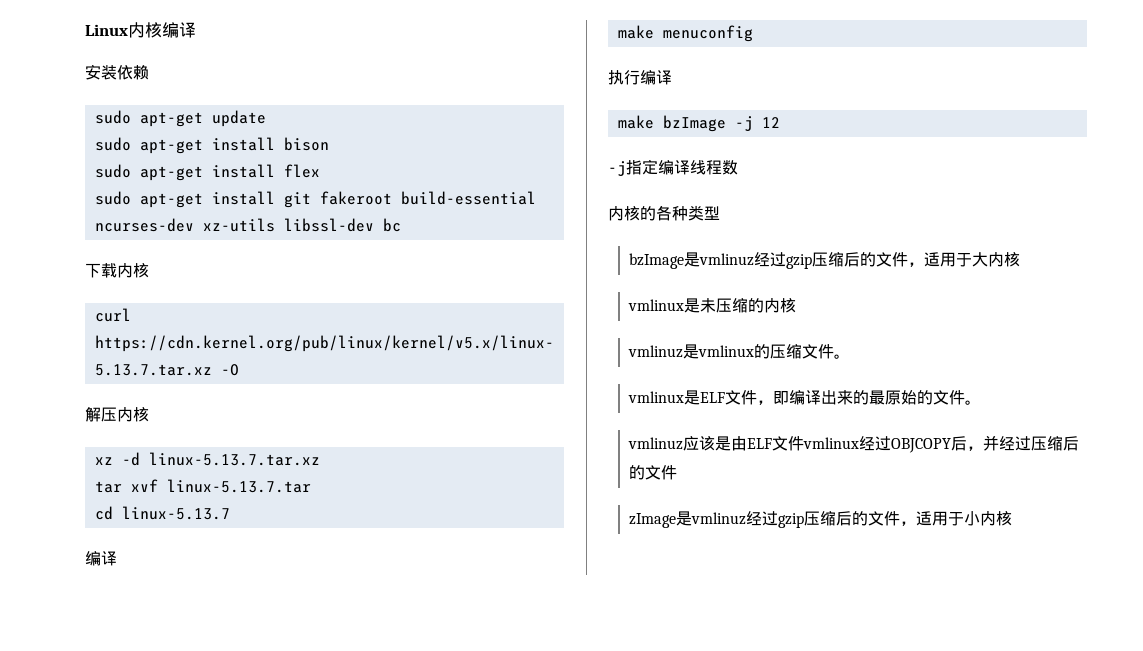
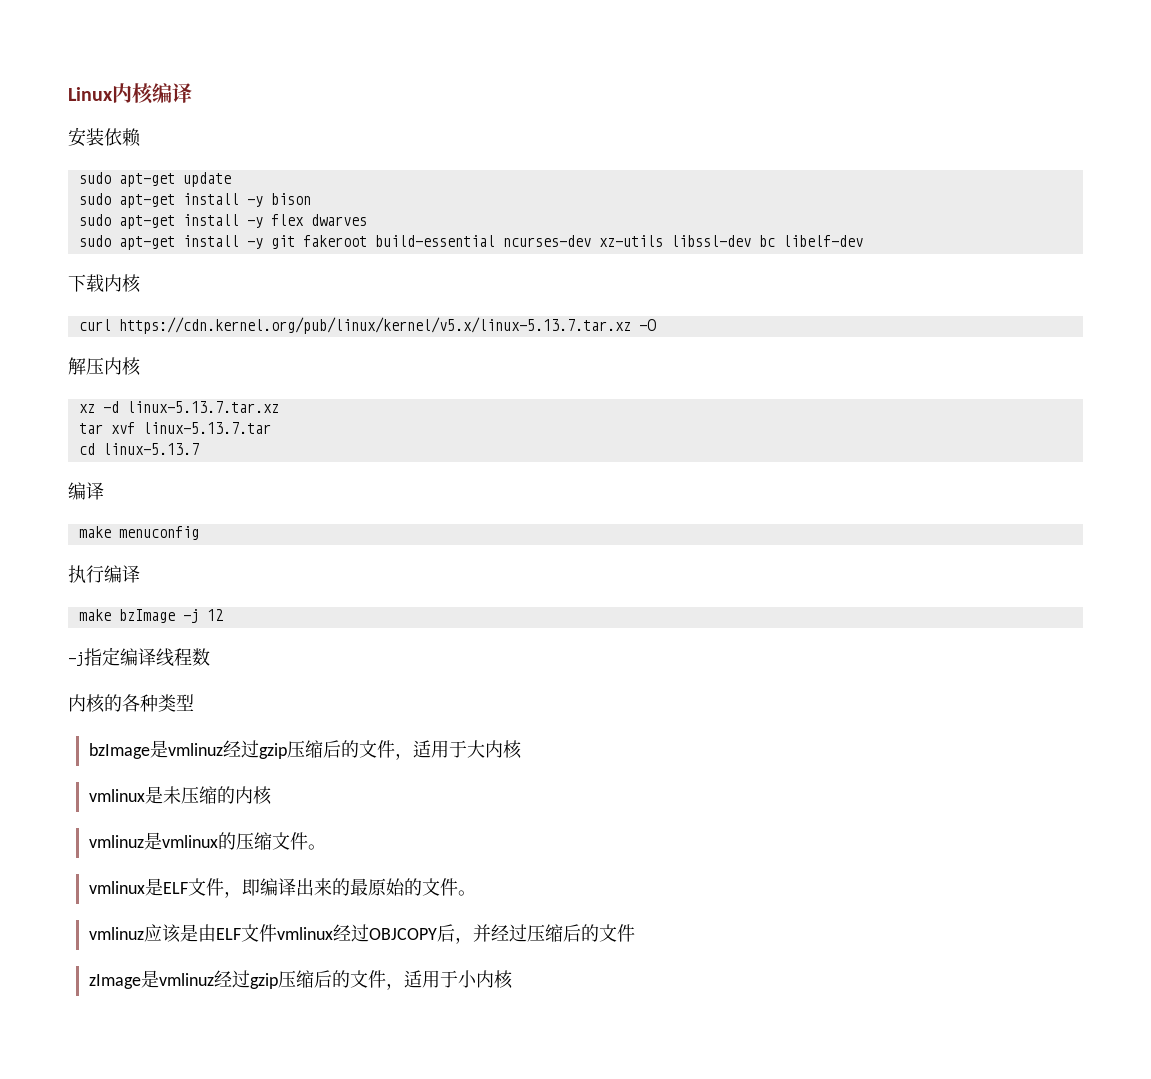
- sudo apt-get install bison
+ sudo apt-get install -y bison
- sudo apt-get install flex
- sudo apt-get install git fakeroot build-essential ncurses-dev xz-utils libssl-dev bc
+ sudo apt-get install -y flex dwarves
+ sudo apt-get install -y git fakeroot build-essential ncurses-dev xz-utils libssl-dev bc libelf-dev

